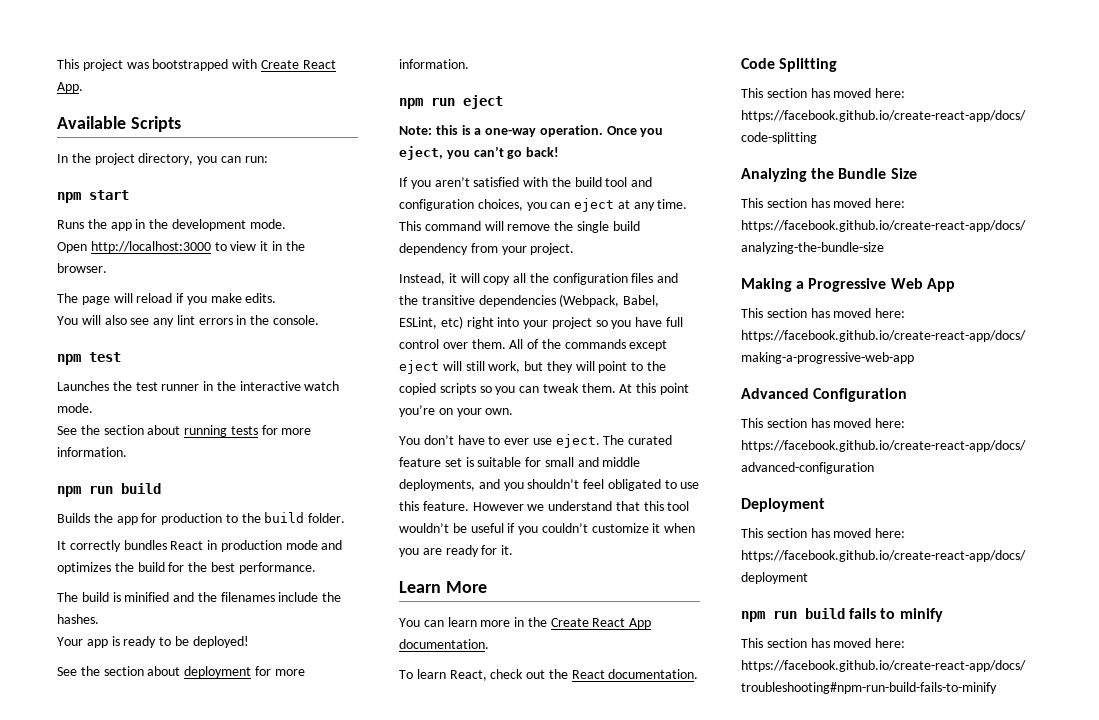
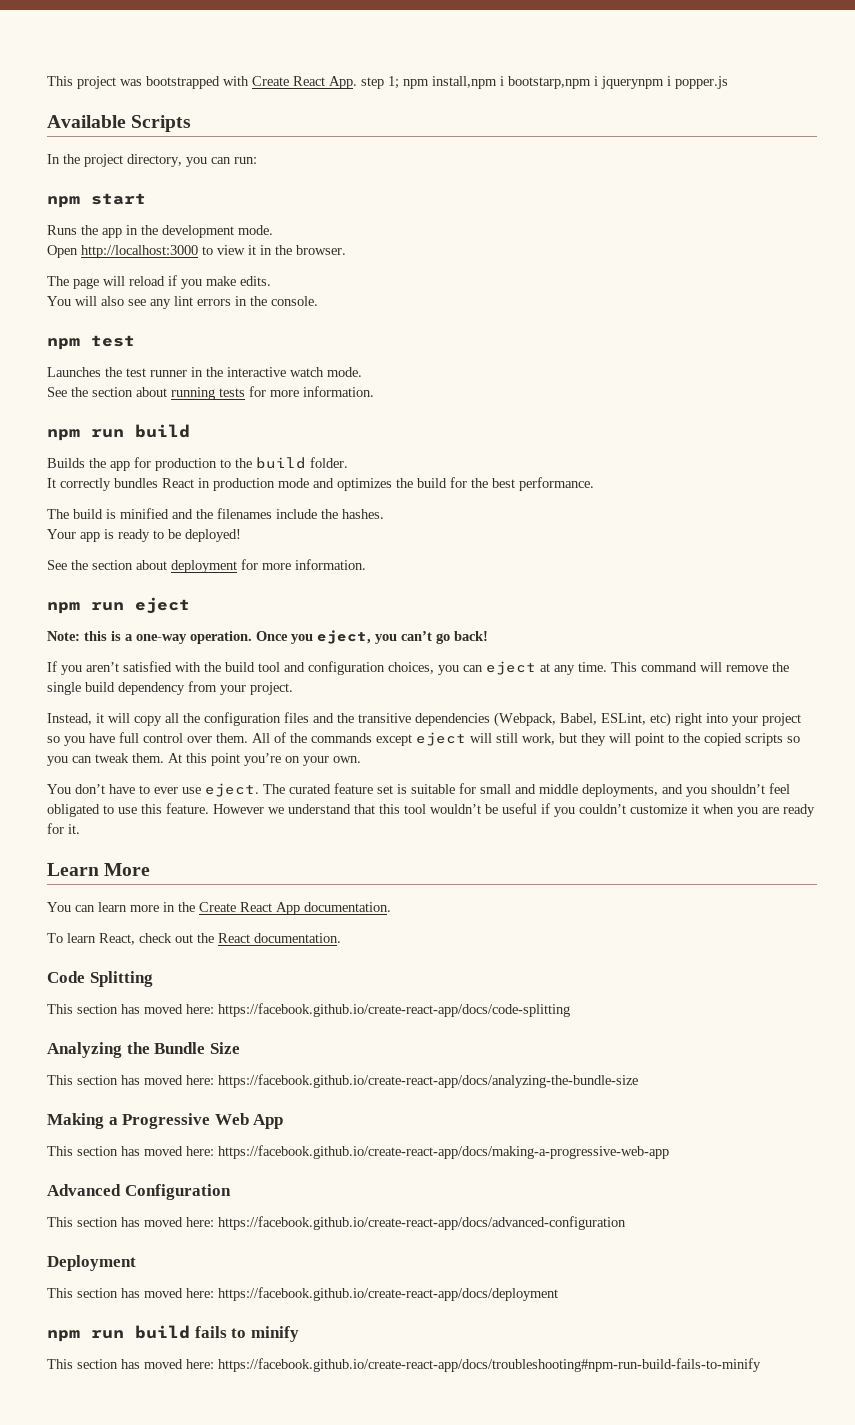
- This project was bootstrapped with Create React App.
+ This project was bootstrapped with Create React App. step 1; npm install,npm i bootstarp,npm i jquerynpm i popper.js

